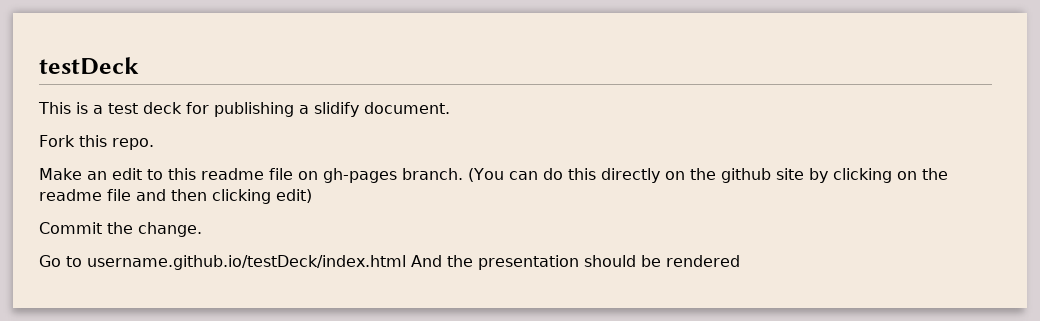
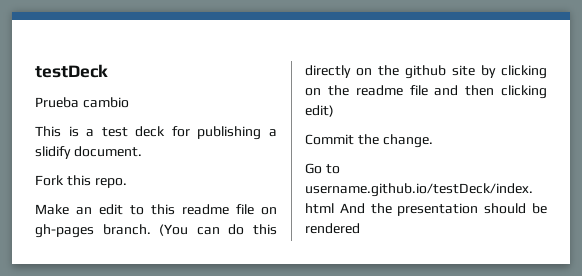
+ Prueba cambio

